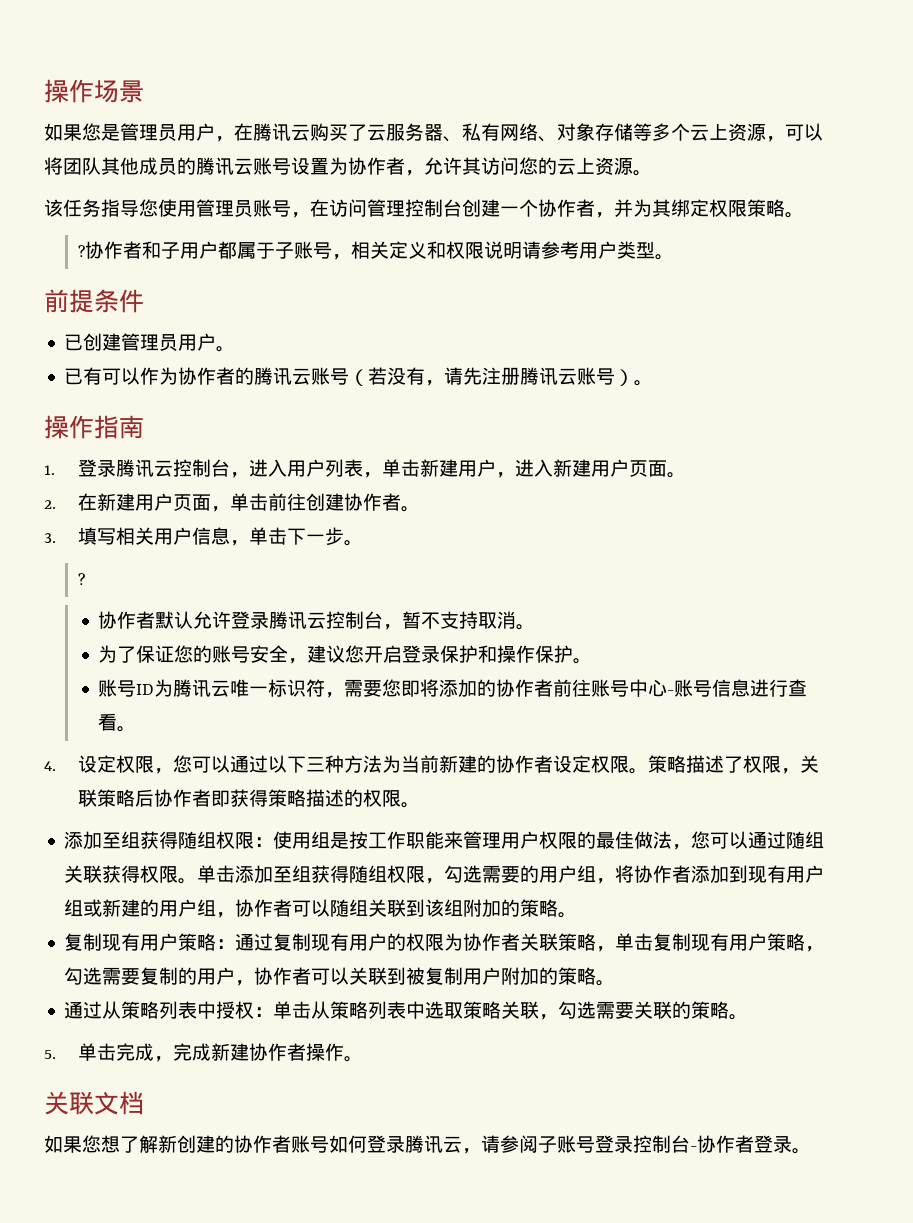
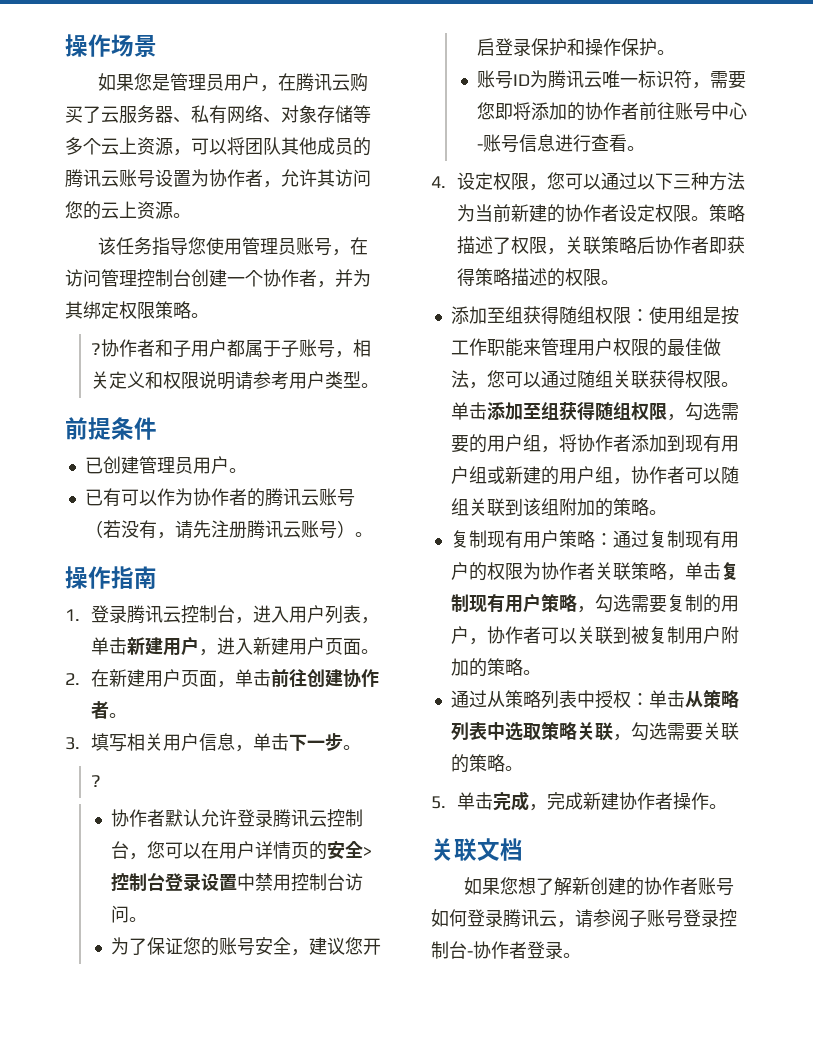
- 协作者默认允许登录腾讯云控制台，暂不支持取消。
+ 协作者默认允许登录腾讯云控制台，您可以在用户详情页的安全>控制台登录设置中禁用控制台访问。

